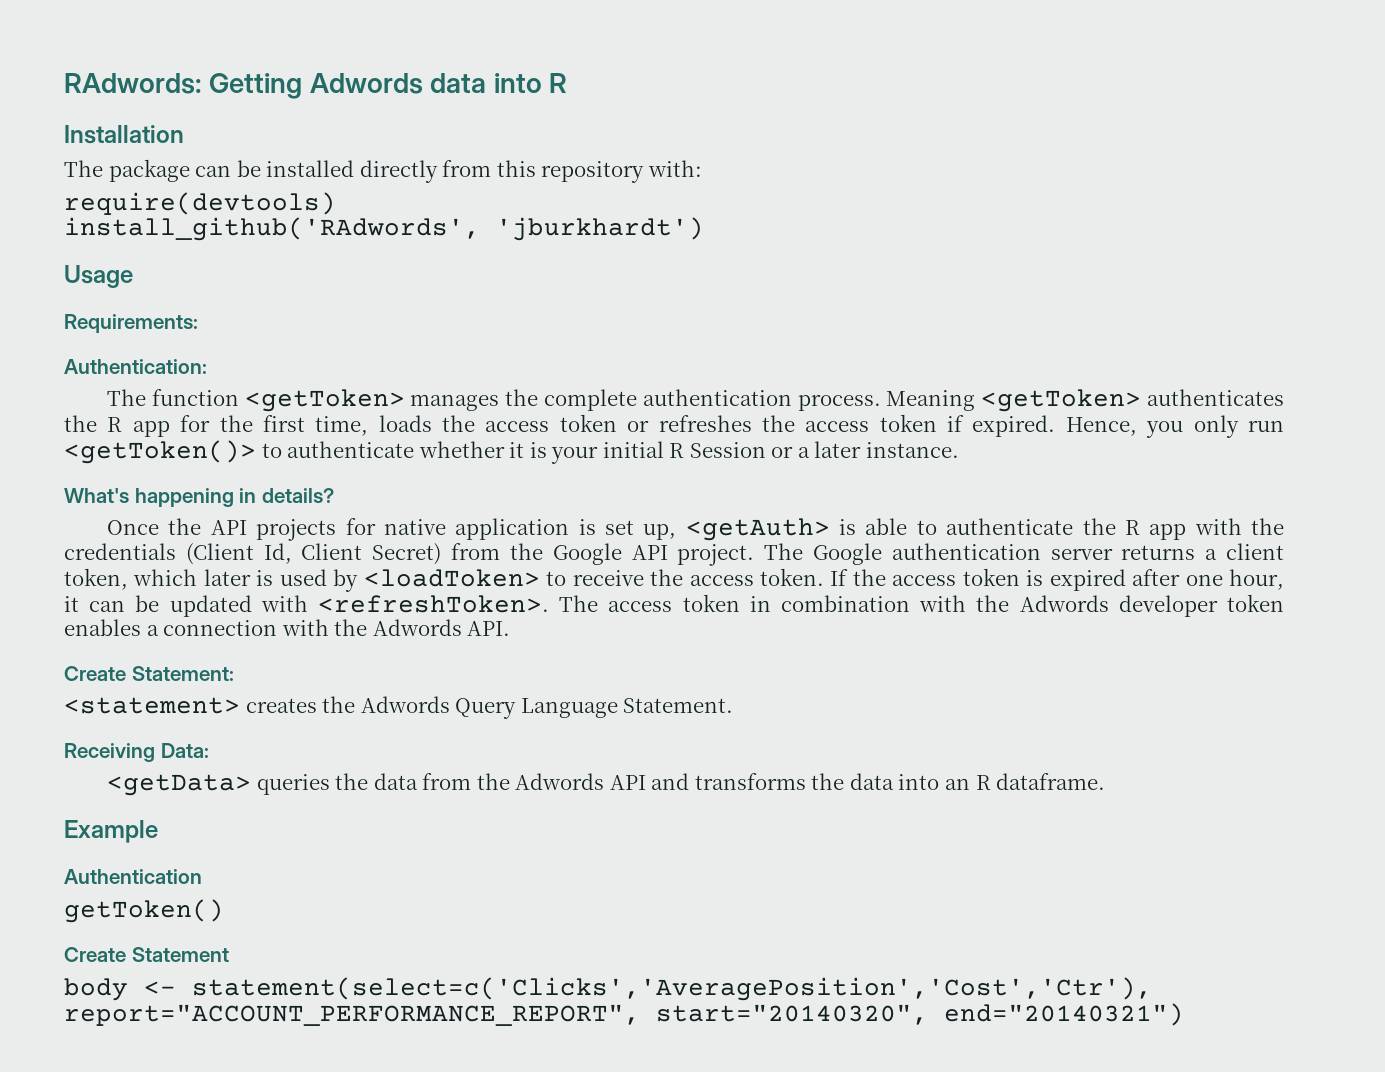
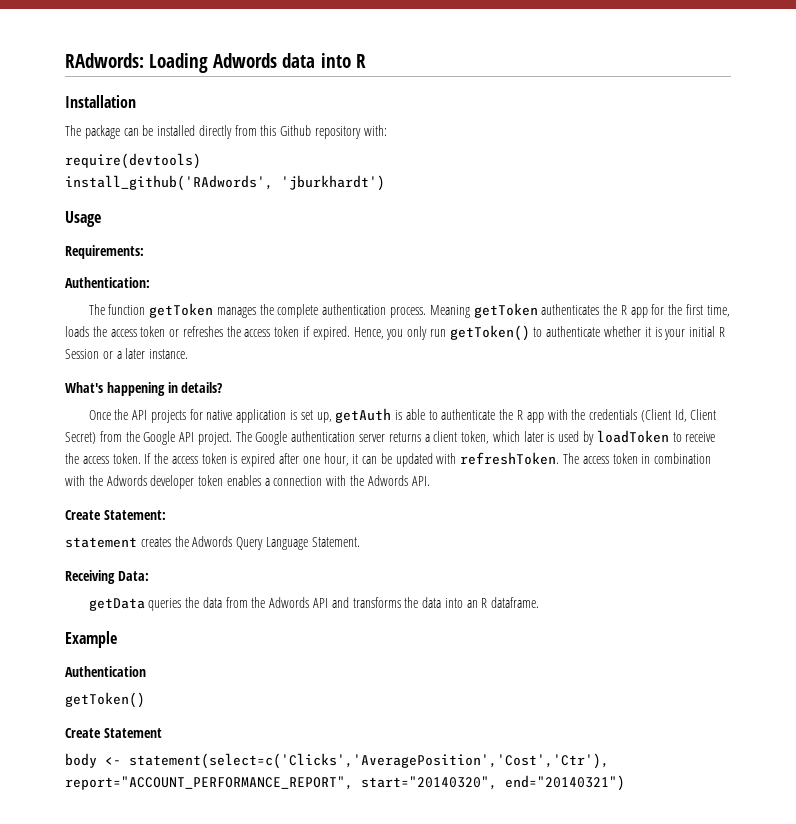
- RAdwords: Getting Adwords data into R
+ RAdwords: Loading Adwords data into R
- The package can be installed directly from this repository with:
+ The package can be installed directly from this Github repository with:
- The function <getToken> manages the complete authentication process.
+ The function getToken manages the complete authentication process.
- Meaning <getToken> authenticates the R app for the first time, loads the access token or refreshes the access token if expired.
+ Meaning getToken authenticates the R app for the first time, loads the access token or refreshes the access token if expired.
- Hence, you only run <getToken()> to authenticate whether it is your initial R Session or a later instance.
+ Hence, you only run getToken() to authenticate whether it is your initial R Session or a later instance.
- Once the API projects for native application is set up, <getAuth> is able to authenticate the R app with the credentials (Client Id, Client Secret) from the Google API project.
+ Once the API projects for native application is set up, getAuth is able to authenticate the R app with the credentials (Client Id, Client Secret) from the Google API project.
- The Google authentication server returns a client token, which later is used by <loadToken> to receive the access token.
+ The Google authentication server returns a client token, which later is used by loadToken to receive the access token.
- If the access token is expired after one hour, it can be updated with <refreshToken>.
+ If the access token is expired after one hour, it can be updated with refreshToken.
- <statement> creates the Adwords Query Language Statement.
+ statement creates the Adwords Query Language Statement.
- <getData> queries the data from the Adwords API and transforms the data into an R dataframe.
+ getData queries the data from the Adwords API and transforms the data into an R dataframe.

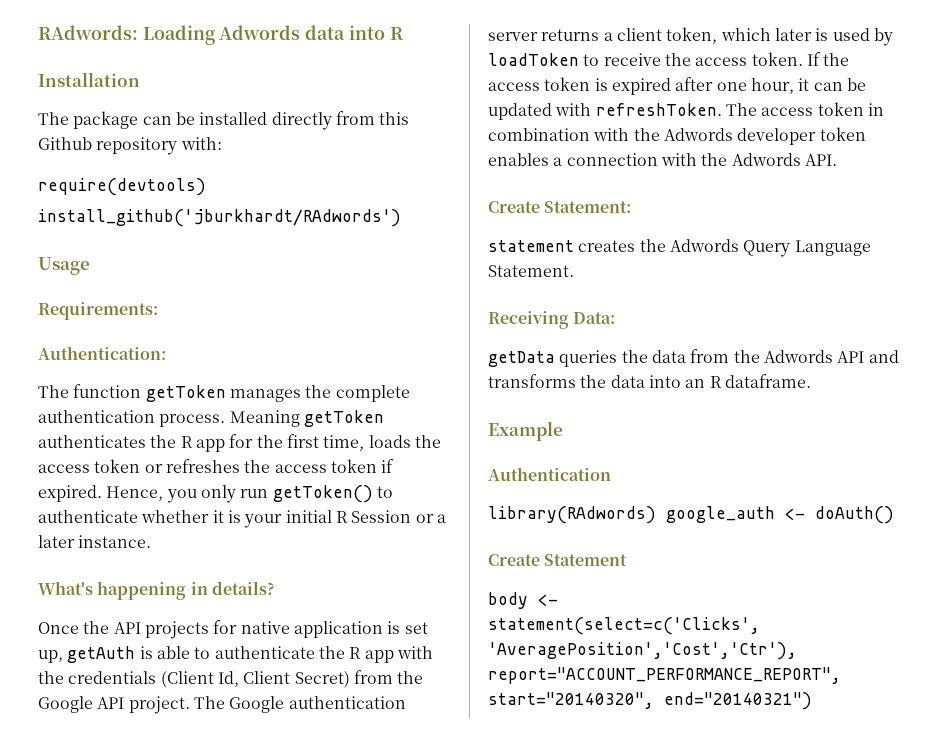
- install_github('RAdwords', 'jburkhardt')
+ install_github('jburkhardt/RAdwords')
  Authentication
- getToken()
+ library(RAdwords) google_auth <- doAuth()

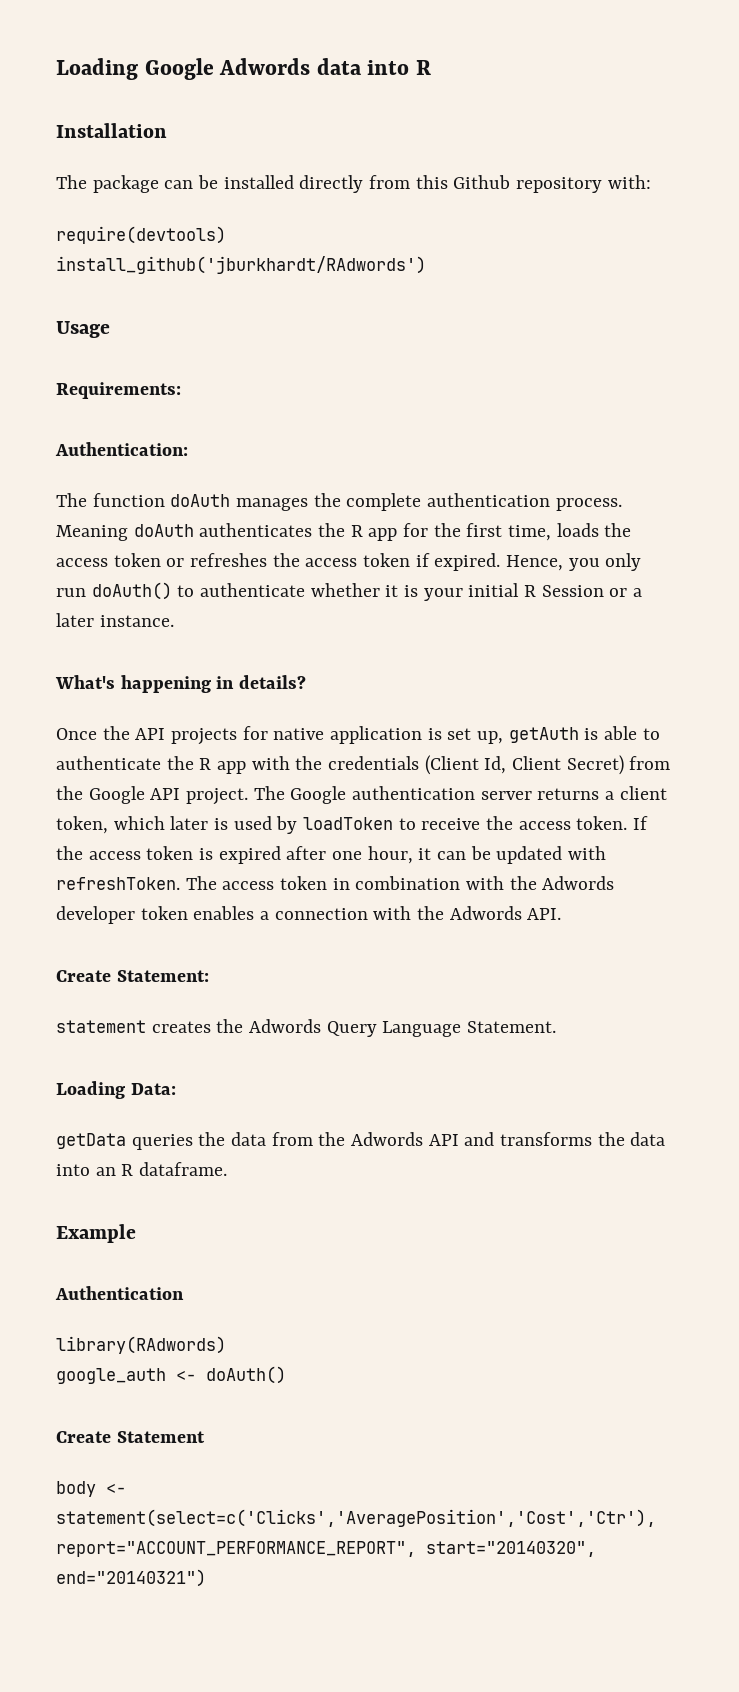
- RAdwords: Loading Adwords data into R
+ Loading Google Adwords data into R
- The function getToken manages the complete authentication process.
+ The function doAuth manages the complete authentication process.
- Meaning getToken authenticates the R app for the first time, loads the access token or refreshes the access token if expired.
+ Meaning doAuth authenticates the R app for the first time, loads the access token or refreshes the access token if expired.
- Hence, you only run getToken() to authenticate whether it is your initial R Session or a later instance.
+ Hence, you only run doAuth() to authenticate whether it is your initial R Session or a later instance.
- Receiving Data:
+ Loading Data:
- library(RAdwords) google_auth <- doAuth()
+ library(RAdwords)
+ google_auth <- doAuth()

